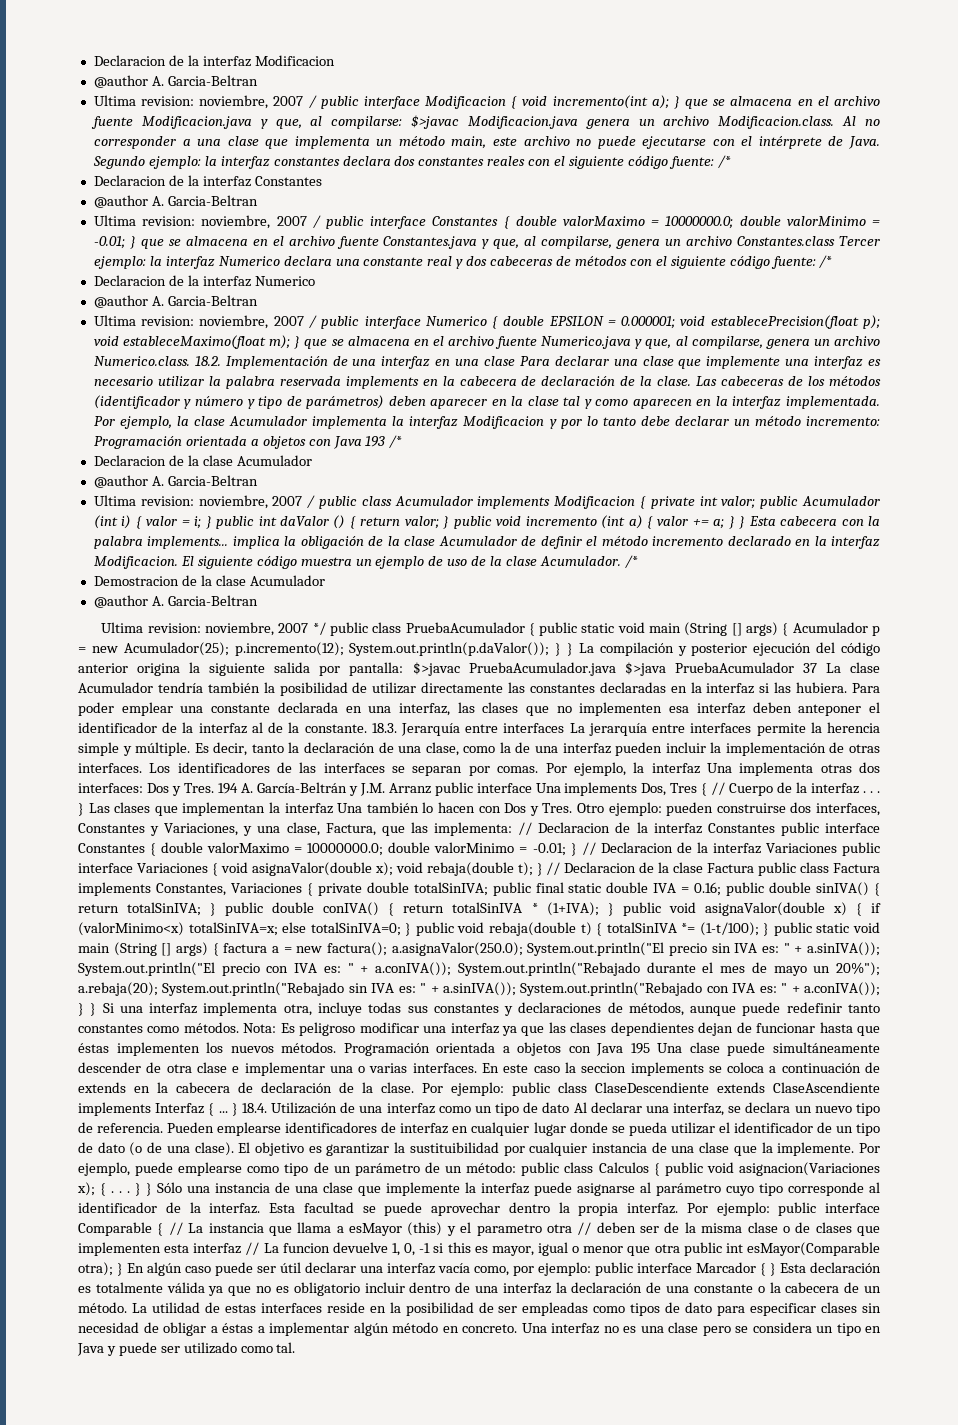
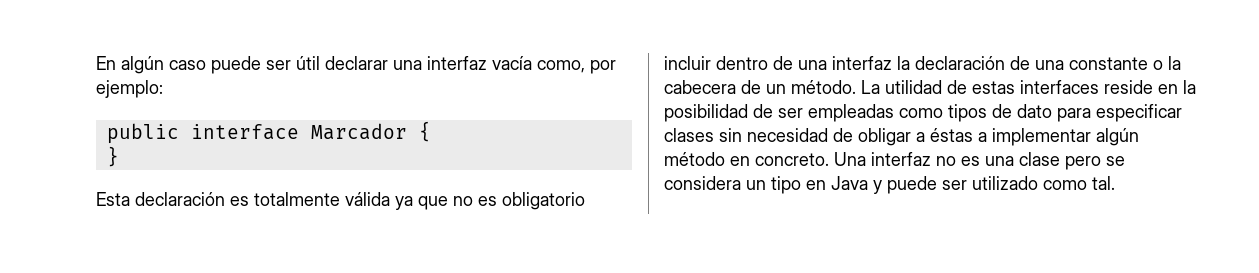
- Declaracion de la interfaz Modificacion
- @author A. Garcia-Beltran
- Ultima revision: noviembre, 2007 / public interface Modificacion { void incremento(int a); } que se almacena en el archivo fuente Modificacion.java y que, al compilarse: $>javac Modificacion.java genera un archivo Modificacion.class. Al no corresponder a una clase que implementa un método main, este archivo no puede ejecutarse con el intérprete de Java. Segundo ejemplo: la interfaz constantes declara dos constantes reales con el siguiente código fuente: /*
- Declaracion de la interfaz Constantes
- @author A. Garcia-Beltran
- Ultima revision: noviembre, 2007 / public interface Constantes { double valorMaximo = 10000000.0; double valorMinimo = -0.01; } que se almacena en el archivo fuente Constantes.java y que, al compilarse, genera un archivo Constantes.class Tercer ejemplo: la interfaz Numerico declara una constante real y dos cabeceras de métodos con el siguiente código fuente: /*
- Declaracion de la interfaz Numerico
- @author A. Garcia-Beltran
- Ultima revision: noviembre, 2007 / public interface Numerico { double EPSILON = 0.000001; void establecePrecision(float p); void estableceMaximo(float m); } que se almacena en el archivo fuente Numerico.java y que, al compilarse, genera un archivo Numerico.class. 18.2. Implementación de una interfaz en una clase Para declarar una clase que implemente una interfaz es necesario utilizar la palabra reservada implements en la cabecera de declaración de la clase. Las cabeceras de los métodos (identificador y número y tipo de parámetros) deben aparecer en la clase tal y como aparecen en la interfaz implementada. Por ejemplo, la clase Acumulador implementa la interfaz Modificacion y por lo tanto debe declarar un método incremento: Programación orientada a objetos con Java 193 /*
- Declaracion de la clase Acumulador
- @author A. Garcia-Beltran
- Ultima revision: noviembre, 2007 / public class Acumulador implements Modificacion { private int valor; public Acumulador (int i) { valor = i; } public int daValor () { return valor; } public void incremento (int a) { valor += a; } } Esta cabecera con la palabra implements... implica la obligación de la clase Acumulador de definir el método incremento declarado en la interfaz Modificacion. El siguiente código muestra un ejemplo de uso de la clase Acumulador. /*
- Demostracion de la clase Acumulador
- @author A. Garcia-Beltran
- Ultima revision: noviembre, 2007 */ public class PruebaAcumulador { public static void main (String [] args) { Acumulador p = new Acumulador(25); p.incremento(12); System.out.println(p.daValor()); } } La compilación y posterior ejecución del código anterior origina la siguiente salida por pantalla: $>javac PruebaAcumulador.java $>java PruebaAcumulador 37 La clase Acumulador tendría también la posibilidad de utilizar directamente las constantes declaradas en la interfaz si las hubiera. Para poder emplear una constante declarada en una interfaz, las clases que no implementen esa interfaz deben anteponer el identificador de la interfaz al de la constante. 18.3. Jerarquía entre interfaces La jerarquía entre interfaces permite la herencia simple y múltiple. Es decir, tanto la declaración de una clase, como la de una interfaz pueden incluir la implementación de otras interfaces. Los identificadores de las interfaces se separan por comas. Por ejemplo, la interfaz Una implementa otras dos interfaces: Dos y Tres. 194 A. García-Beltrán y J.M. Arranz public interface Una implements Dos, Tres { // Cuerpo de la interfaz . . . } Las clases que implementan la interfaz Una también lo hacen con Dos y Tres. Otro ejemplo: pueden construirse dos interfaces, Constantes y Variaciones, y una clase, Factura, que las implementa: // Declaracion de la interfaz Constantes public interface Constantes { double valorMaximo = 10000000.0; double valorMinimo = -0.01; } // Declaracion de la interfaz Variaciones public interface Variaciones { void asignaValor(double x); void rebaja(double t); } // Declaracion de la clase Factura public class Factura implements Constantes, Variaciones { private double totalSinIVA; public final static double IVA = 0.16; public double sinIVA() { return totalSinIVA; } public double conIVA() { return totalSinIVA * (1+IVA); } public void asignaValor(double x) { if (valorMinimo<x) totalSinIVA=x; else totalSinIVA=0; } public void rebaja(double t) { totalSinIVA *= (1-t/100); } public static void main (String [] args) { factura a = new factura(); a.asignaValor(250.0); System.out.println("El precio sin IVA es: " + a.sinIVA()); System.out.println("El precio con IVA es: " + a.conIVA()); System.out.println("Rebajado durante el mes de mayo un 20%"); a.rebaja(20); System.out.println("Rebajado sin IVA es: " + a.sinIVA()); System.out.println("Rebajado con IVA es: " + a.conIVA()); } } Si una interfaz implementa otra, incluye todas sus constantes y declaraciones de métodos, aunque puede redefinir tanto constantes como métodos. Nota: Es peligroso modificar una interfaz ya que las clases dependientes dejan de funcionar hasta que éstas implementen los nuevos métodos. Programación orientada a objetos con Java 195 Una clase puede simultáneamente descender de otra clase e implementar una o varias interfaces. En este caso la seccion implements se coloca a continuación de extends en la cabecera de declaración de la clase. Por ejemplo: public class ClaseDescendiente extends ClaseAscendiente implements Interfaz { ... } 18.4. Utilización de una interfaz como un tipo de dato Al declarar una interfaz, se declara un nuevo tipo de referencia. Pueden emplearse identificadores de interfaz en cualquier lugar donde se pueda utilizar el identificador de un tipo de dato (o de una clase). El objetivo es garantizar la sustituibilidad por cualquier instancia de una clase que la implemente. Por ejemplo, puede emplearse como tipo de un parámetro de un método: public class Calculos { public void asignacion(Variaciones x); { . . . } } Sólo una instancia de una clase que implemente la interfaz puede asignarse al parámetro cuyo tipo corresponde al identificador de la interfaz. Esta facultad se puede aprovechar dentro la propia interfaz. Por ejemplo: public interface Comparable { // La instancia que llama a esMayor (this) y el parametro otra // deben ser de la misma clase o de clases que implementen esta interfaz // La funcion devuelve 1, 0, -1 si this es mayor, igual o menor que otra public int esMayor(Comparable otra); } En algún caso puede ser útil declarar una interfaz vacía como, por ejemplo: public interface Marcador { } Esta declaración es totalmente válida ya que no es obligatorio incluir dentro de una interfaz la declaración de una constante o la cabecera de un método.
+ En algún caso puede ser útil declarar una interfaz vacía como, por ejemplo:
+ public interface Marcador {
+ }
+ Esta declaración es totalmente válida ya que no es obligatorio incluir dentro de una interfaz la declaración de una constante o la cabecera de un método.

